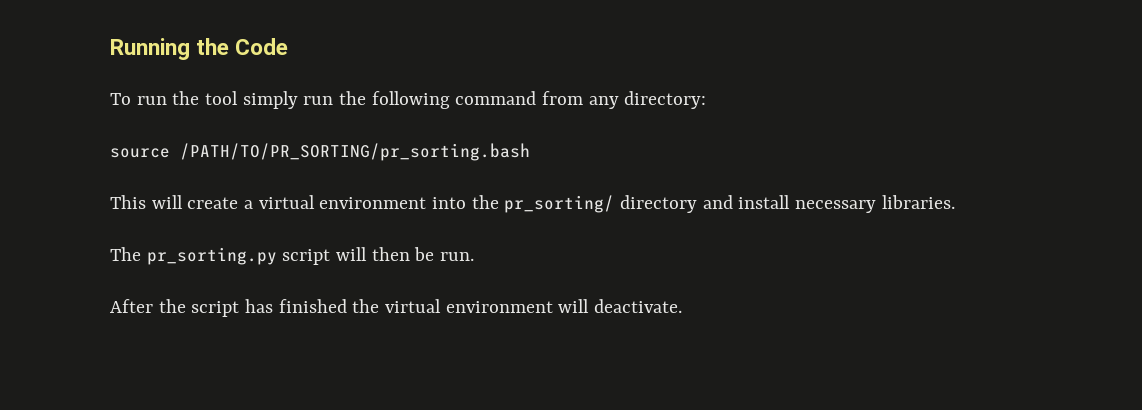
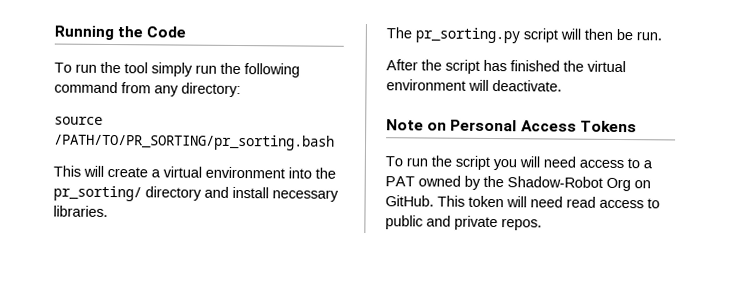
+ Note on Personal Access Tokens
+ To run the script you will need access to a PAT owned by the Shadow-Robot Org on GitHub. This token will need read access to public and private repos.

